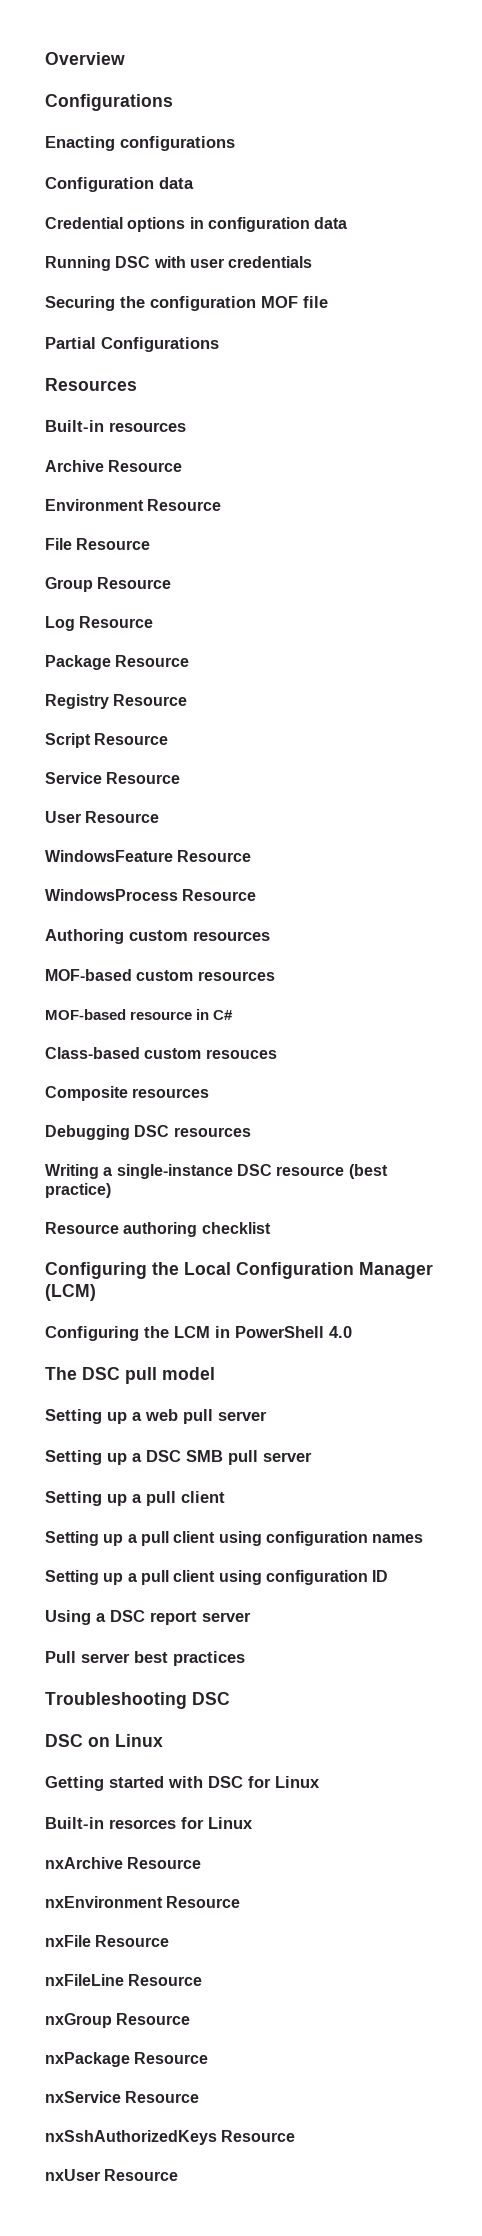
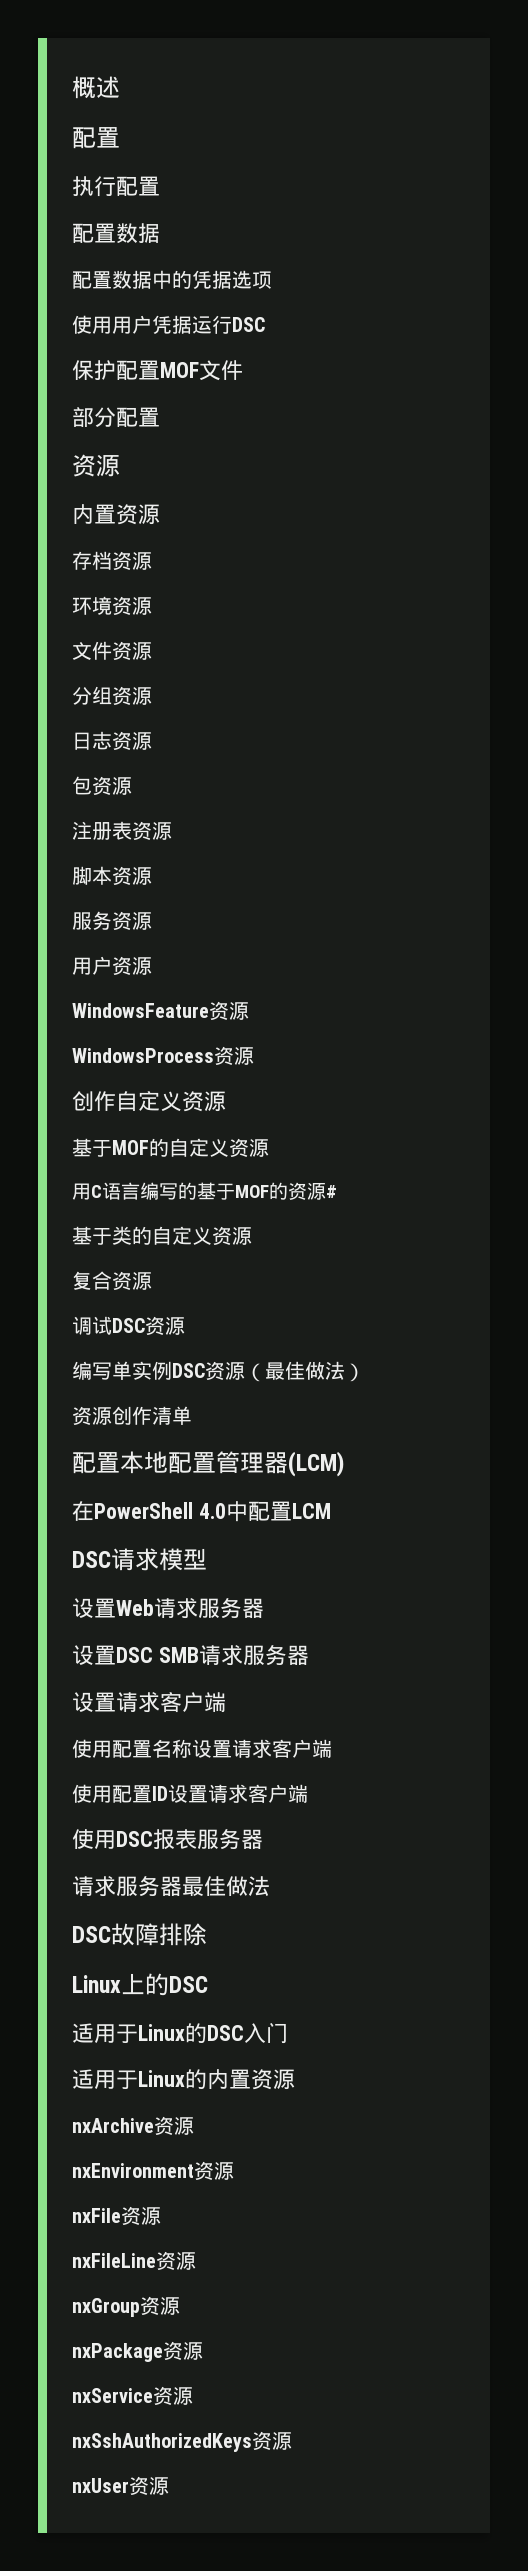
- Overview
- Configurations
- Enacting configurations
- Configuration data
- Credential options in configuration data
- Running DSC with user credentials
- Securing the configuration MOF file
- Partial Configurations
- Resources
- Built-in resources
- Archive Resource
- Environment Resource
- File Resource
- Group Resource
- Log Resource
- Package Resource
- Registry Resource
- Script Resource
- Service Resource
- User Resource
+ 概述
+ 配置
+ 执行配置
+ 配置数据
+ 配置数据中的凭据选项
+ 使用用户凭据运行DSC
+ 保护配置MOF文件
+ 部分配置
+ 资源
+ 内置资源
+ 存档资源
+ 环境资源
+ 文件资源
+ 分组资源
+ 日志资源
+ 包资源
+ 注册表资源
+ 脚本资源
+ 服务资源
+ 用户资源
- WindowsFeature Resource
+ WindowsFeature资源
- WindowsProcess Resource
- Authoring custom resources
- MOF-based custom resources
- MOF-based resource in C#
- Class-based custom resouces
- Composite resources
- Debugging DSC resources
- Writing a single-instance DSC resource (best practice)
- Resource authoring checklist
- Configuring the Local Configuration Manager (LCM)
- Configuring the LCM in PowerShell 4.0
- The DSC pull model
- Setting up a web pull server
- Setting up a DSC SMB pull server
- Setting up a pull client
- Setting up a pull client using configuration names
- Setting up a pull client using configuration ID
- Using a DSC report server
- Pull server best practices
- Troubleshooting DSC
- DSC on Linux
- Getting started with DSC for Linux
- Built-in resorces for Linux
+ WindowsProcess资源
+ 创作自定义资源
+ 基于MOF的自定义资源
+ 用C语言编写的基于MOF的资源#
+ 基于类的自定义资源
+ 复合资源
+ 调试DSC资源
+ 编写单实例DSC资源（最佳做法）
+ 资源创作清单
+ 配置本地配置管理器(LCM)
+ 在PowerShell 4.0中配置LCM
+ DSC请求模型
+ 设置Web请求服务器
+ 设置DSC SMB请求服务器
+ 设置请求客户端
+ 使用配置名称设置请求客户端
+ 使用配置ID设置请求客户端
+ 使用DSC报表服务器
+ 请求服务器最佳做法
+ DSC故障排除
+ Linux上的DSC
+ 适用于Linux的DSC入门
+ 适用于Linux的内置资源
- nxArchive Resource
+ nxArchive资源
- nxEnvironment Resource
+ nxEnvironment资源
- nxFile Resource
+ nxFile资源
- nxFileLine Resource
+ nxFileLine资源
- nxGroup Resource
+ nxGroup资源
- nxPackage Resource
+ nxPackage资源
- nxService Resource
+ nxService资源
- nxSshAuthorizedKeys Resource
+ nxSshAuthorizedKeys资源
- nxUser Resource
+ nxUser资源

